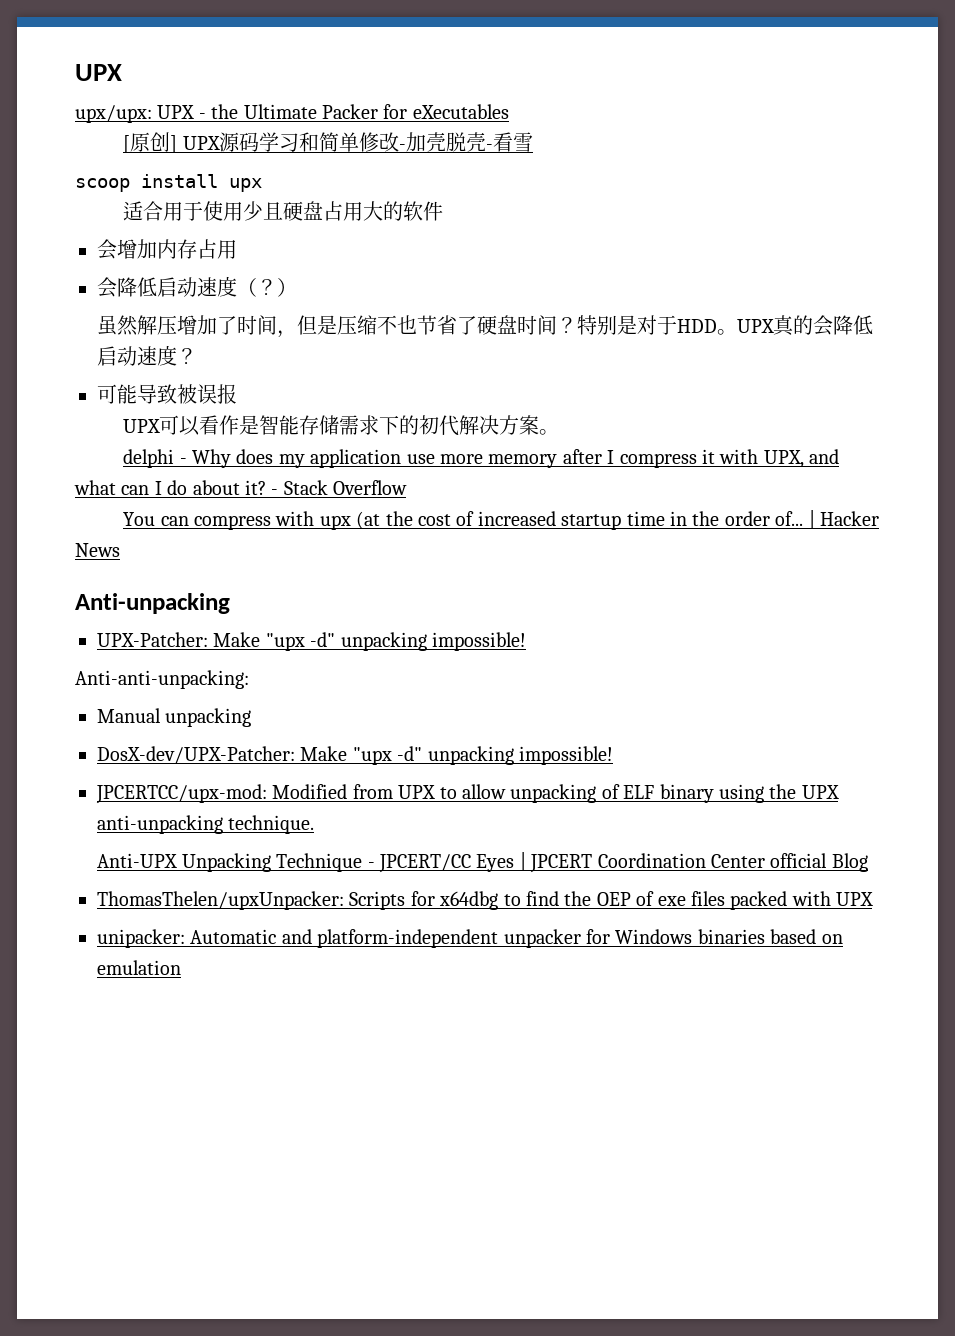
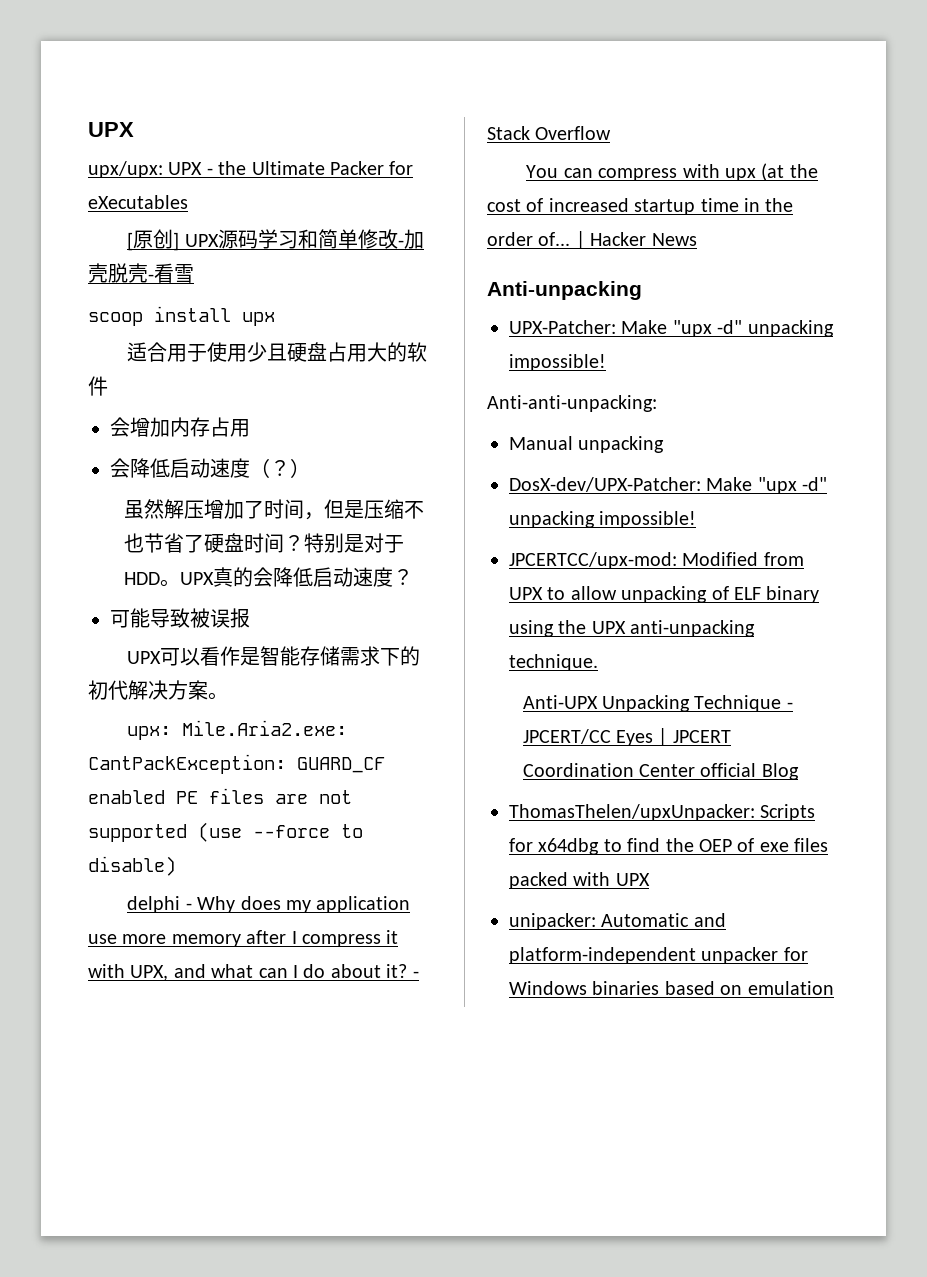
+ upx: Mile.Aria2.exe: CantPackException: GUARD_CF enabled PE files are not supported (use --force to disable)

